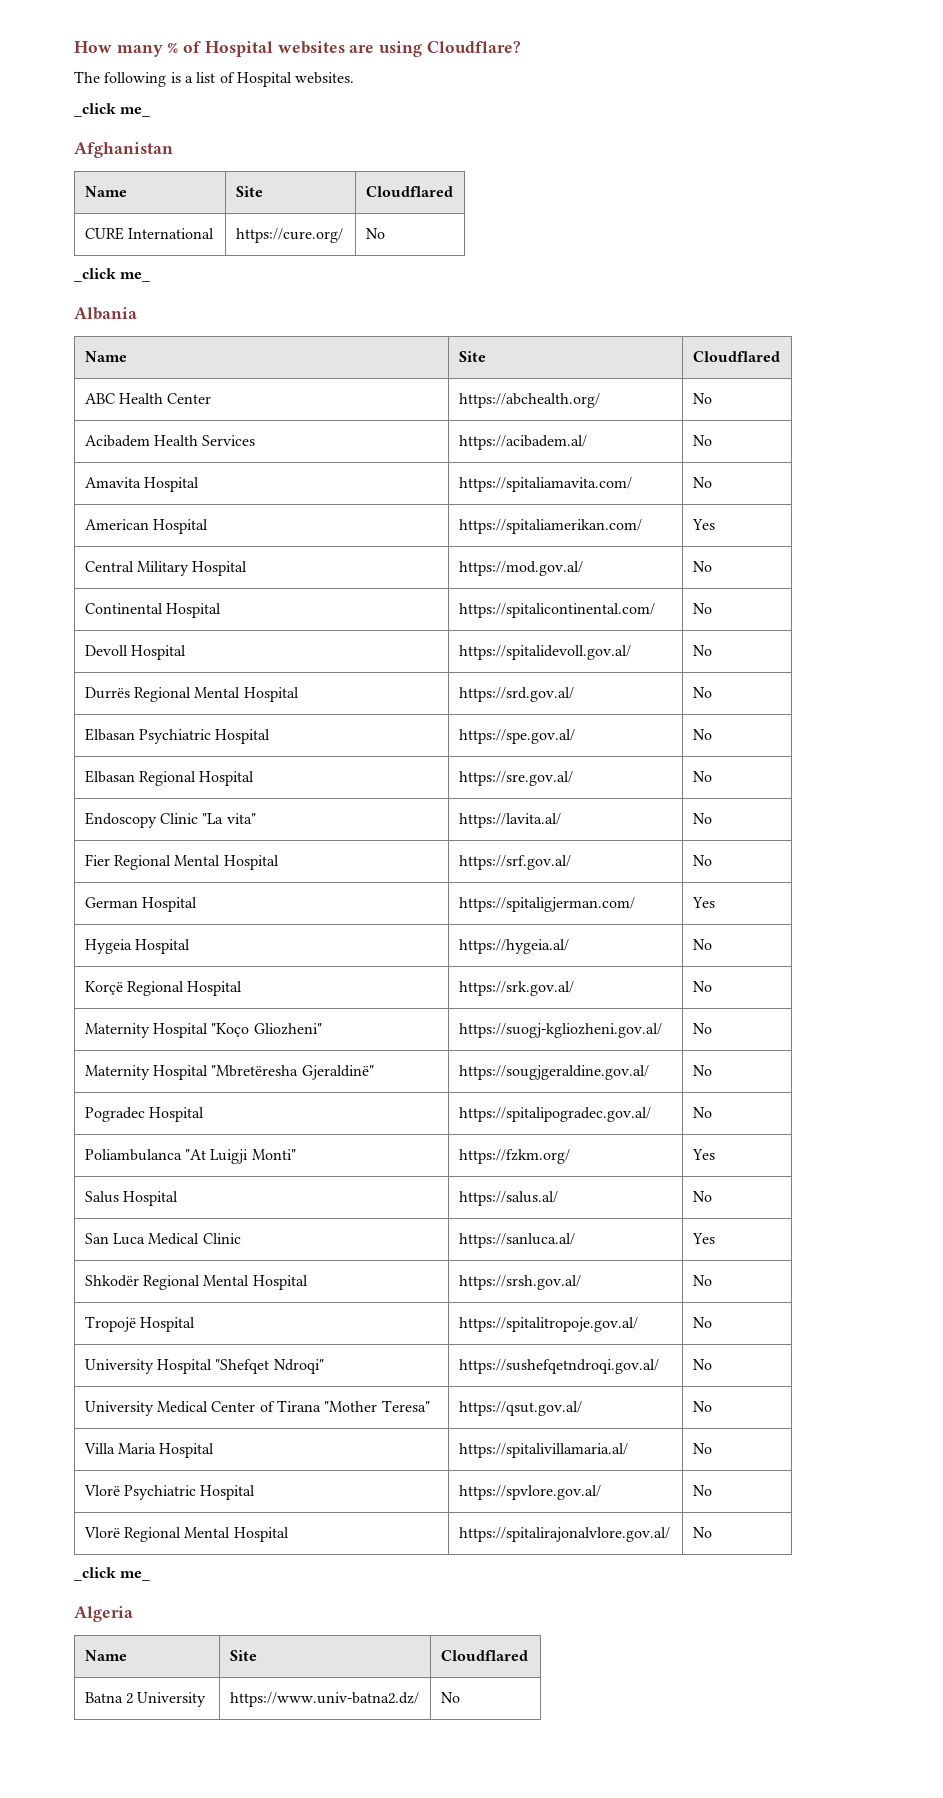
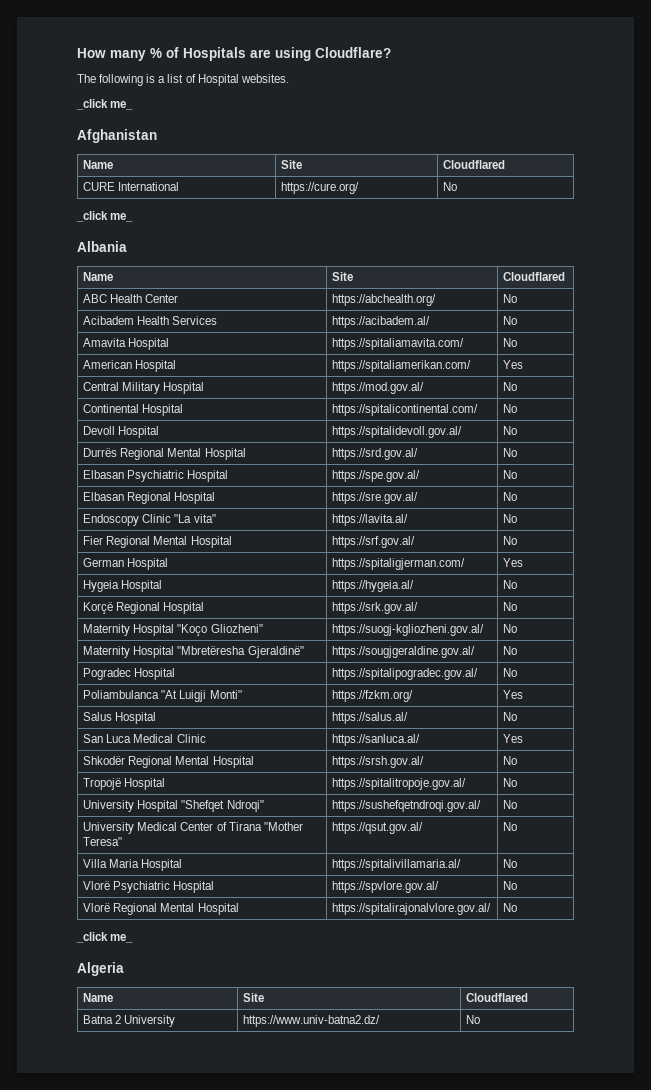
- How many % of Hospital websites are using Cloudflare?
+ How many % of Hospitals are using Cloudflare?

